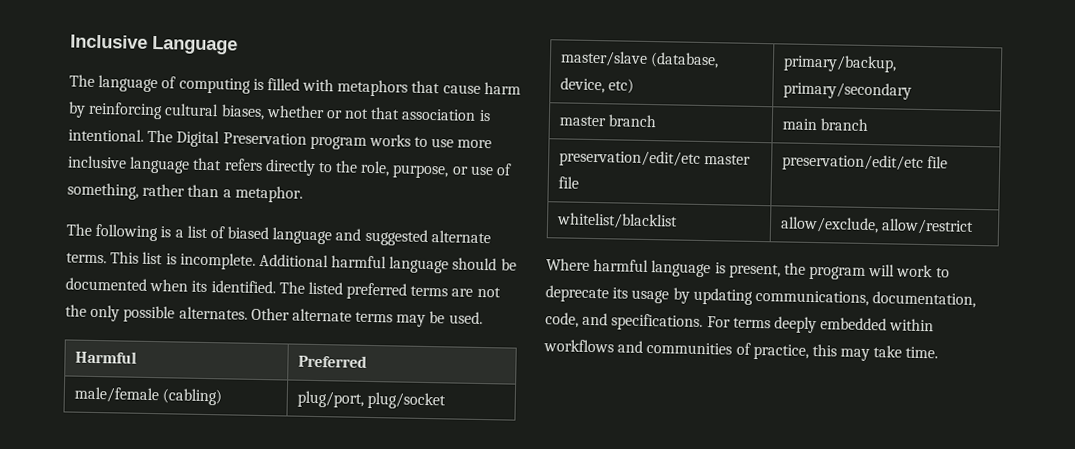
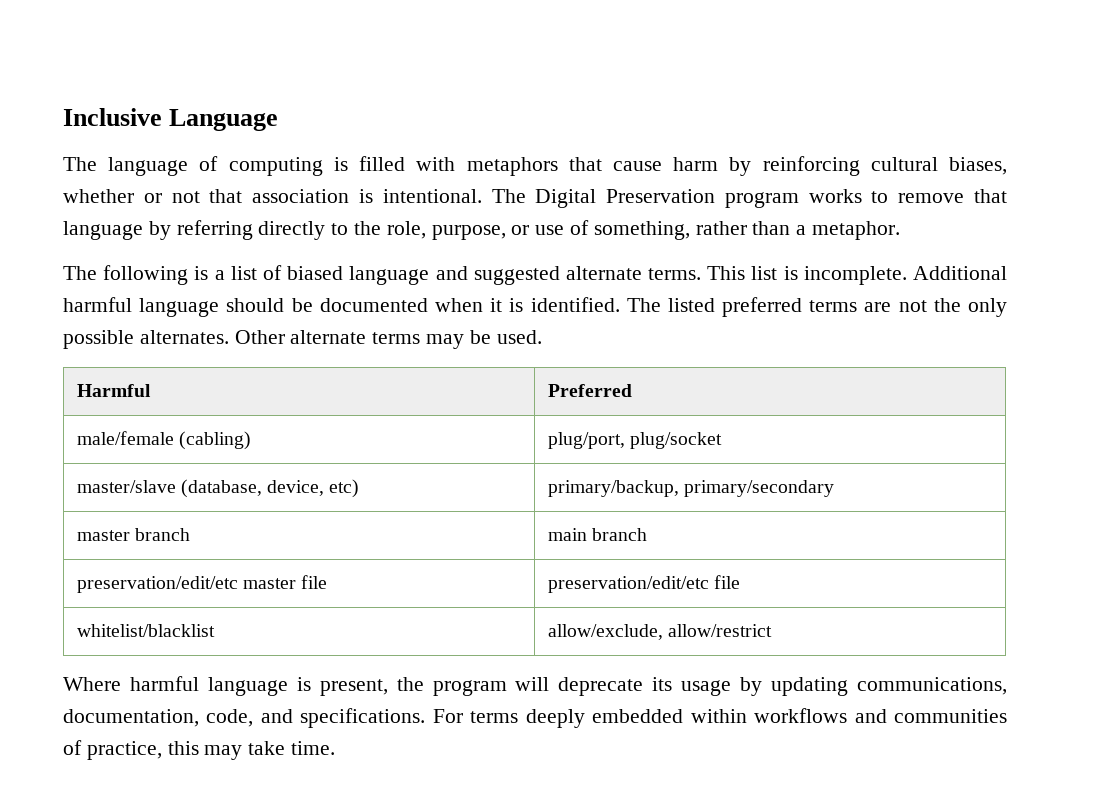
- The Digital Preservation program works to use more inclusive language that refers directly to the role, purpose, or use of something, rather than a metaphor.
+ The Digital Preservation program works to remove that language by referring directly to the role, purpose, or use of something, rather than a metaphor.
- Additional harmful language should be documented when its identified.
+ Additional harmful language should be documented when it is identified.
- Where harmful language is present, the program will work to deprecate its usage by updating communications, documentation, code, and specifications.
+ Where harmful language is present, the program will deprecate its usage by updating communications, documentation, code, and specifications.

